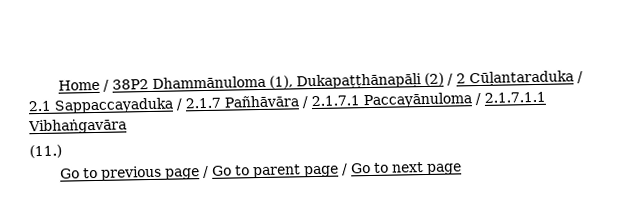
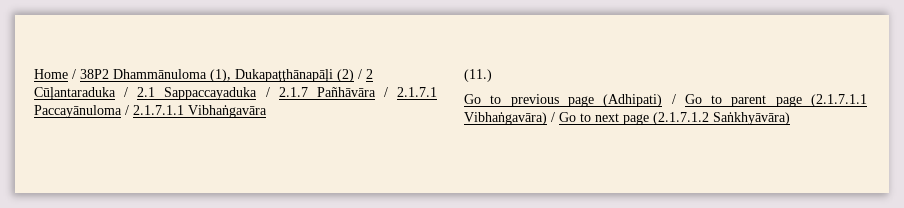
- Go to previous page / Go to parent page / Go to next page
+ Go to previous page (Adhipati) / Go to parent page (2.1.7.1.1 Vibhaṅgavāra) / Go to next page (2.1.7.1.2 Saṅkhyāvāra)

